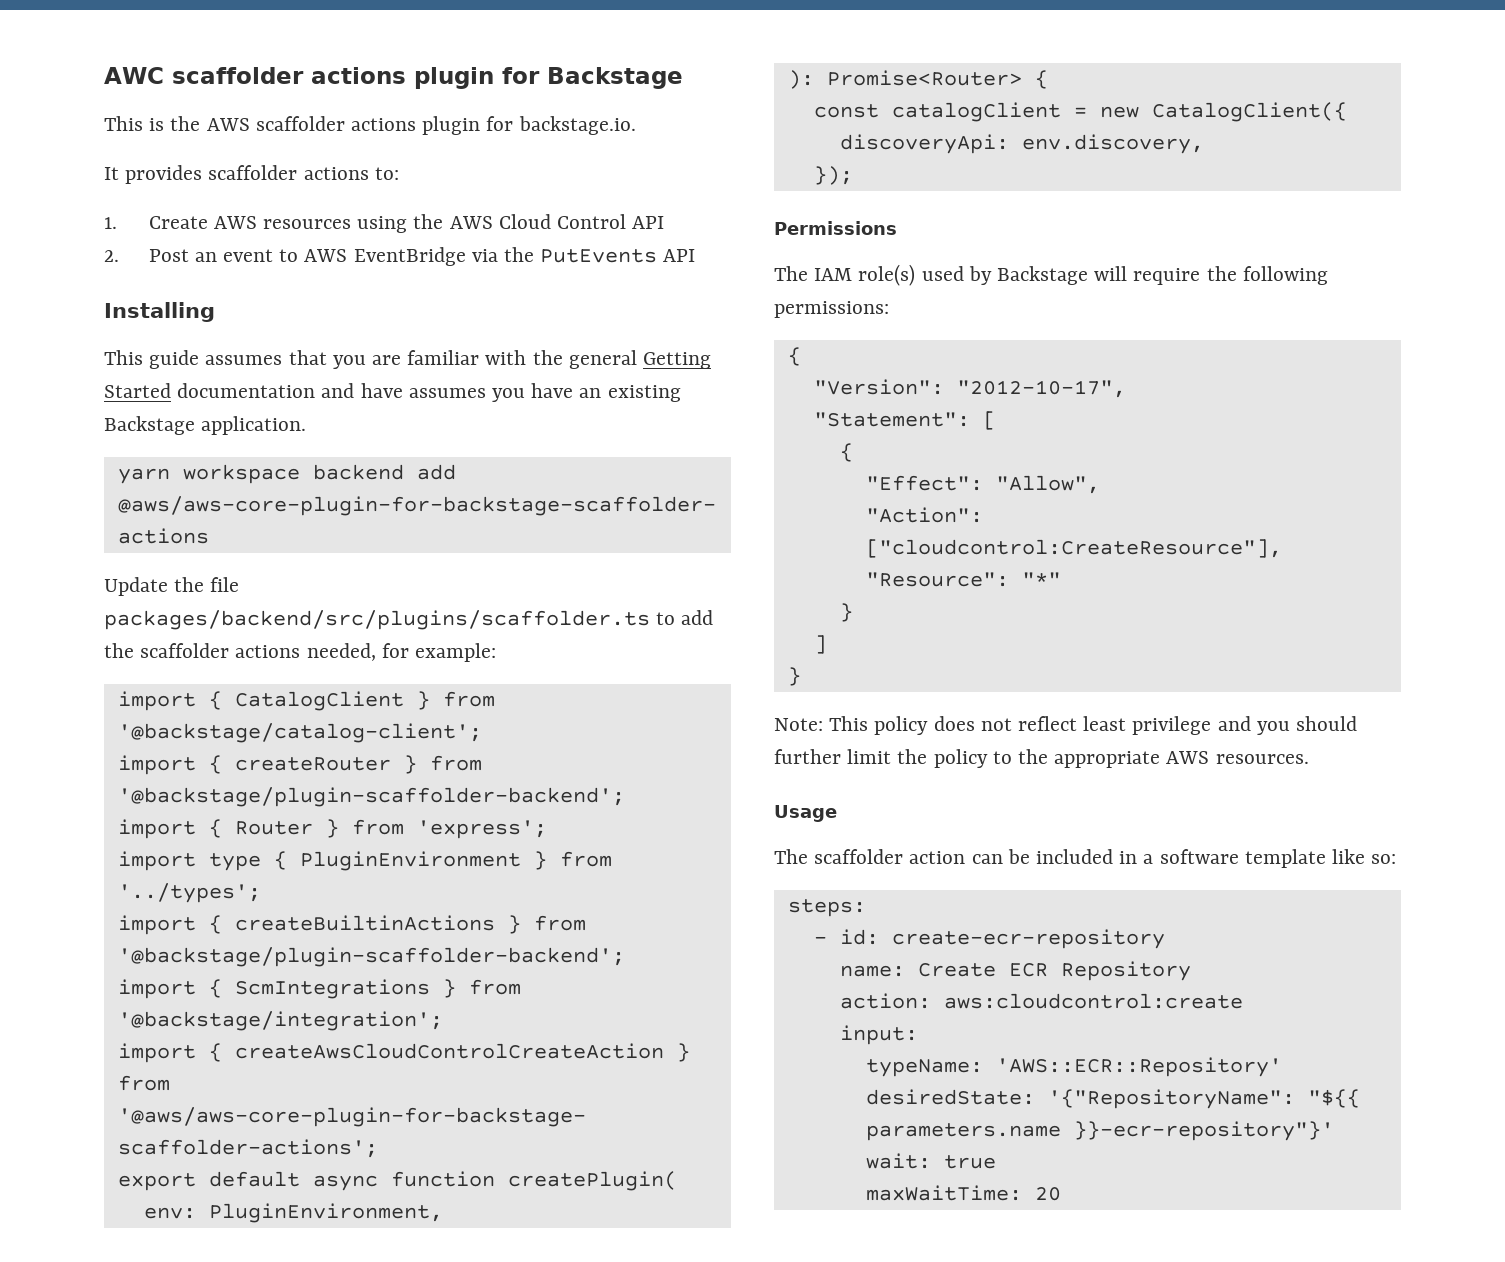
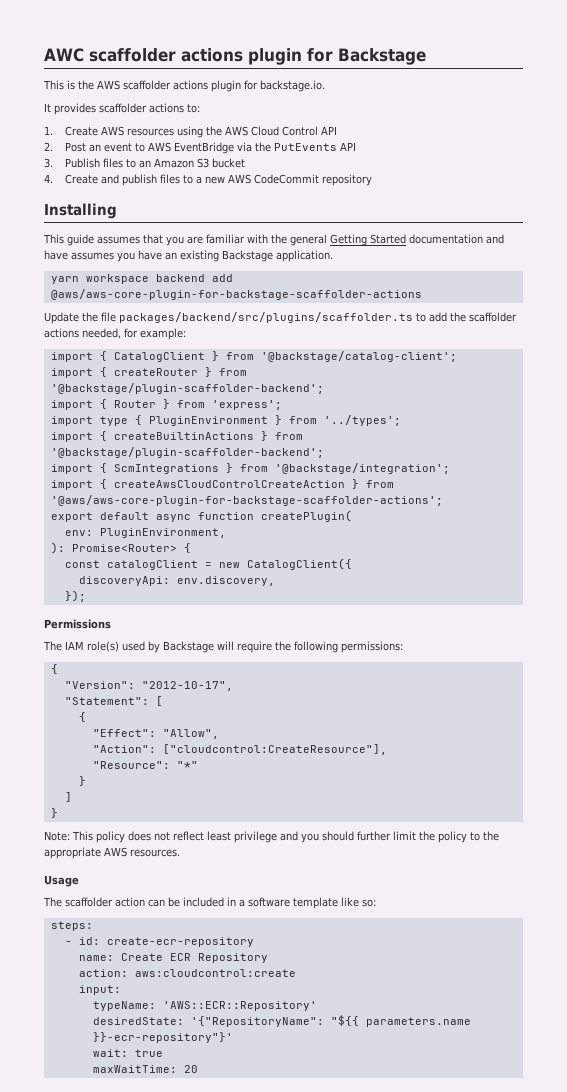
+ 3. Publish files to an Amazon S3 bucket
+ 4. Create and publish files to a new AWS CodeCommit repository

